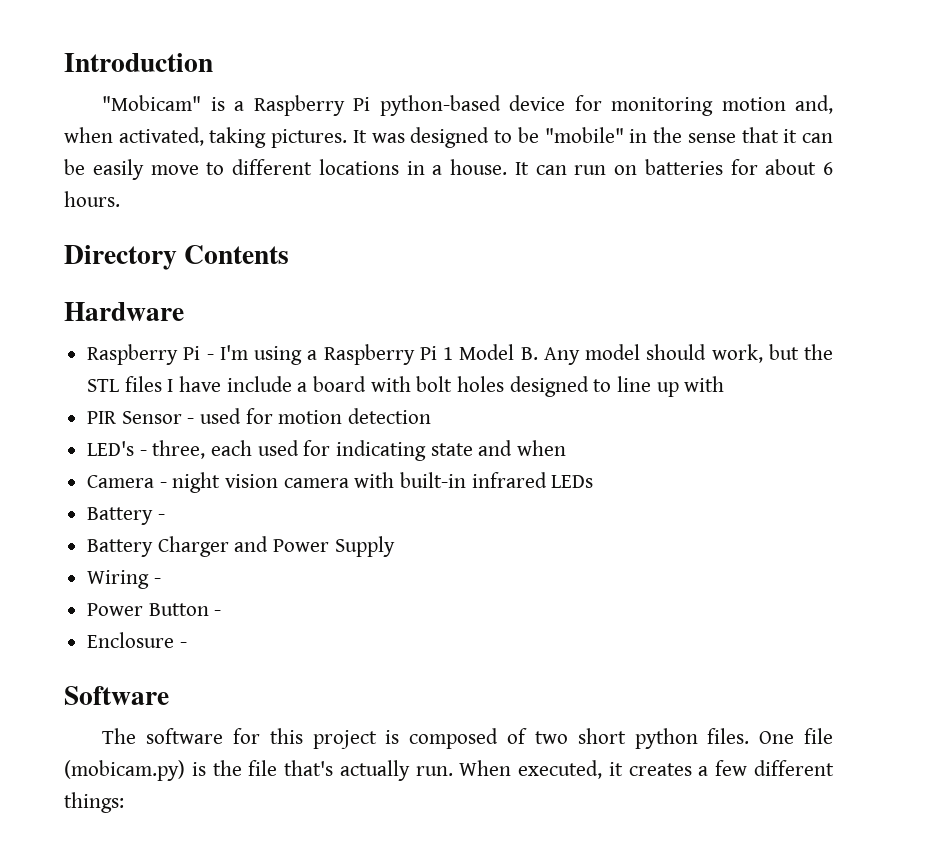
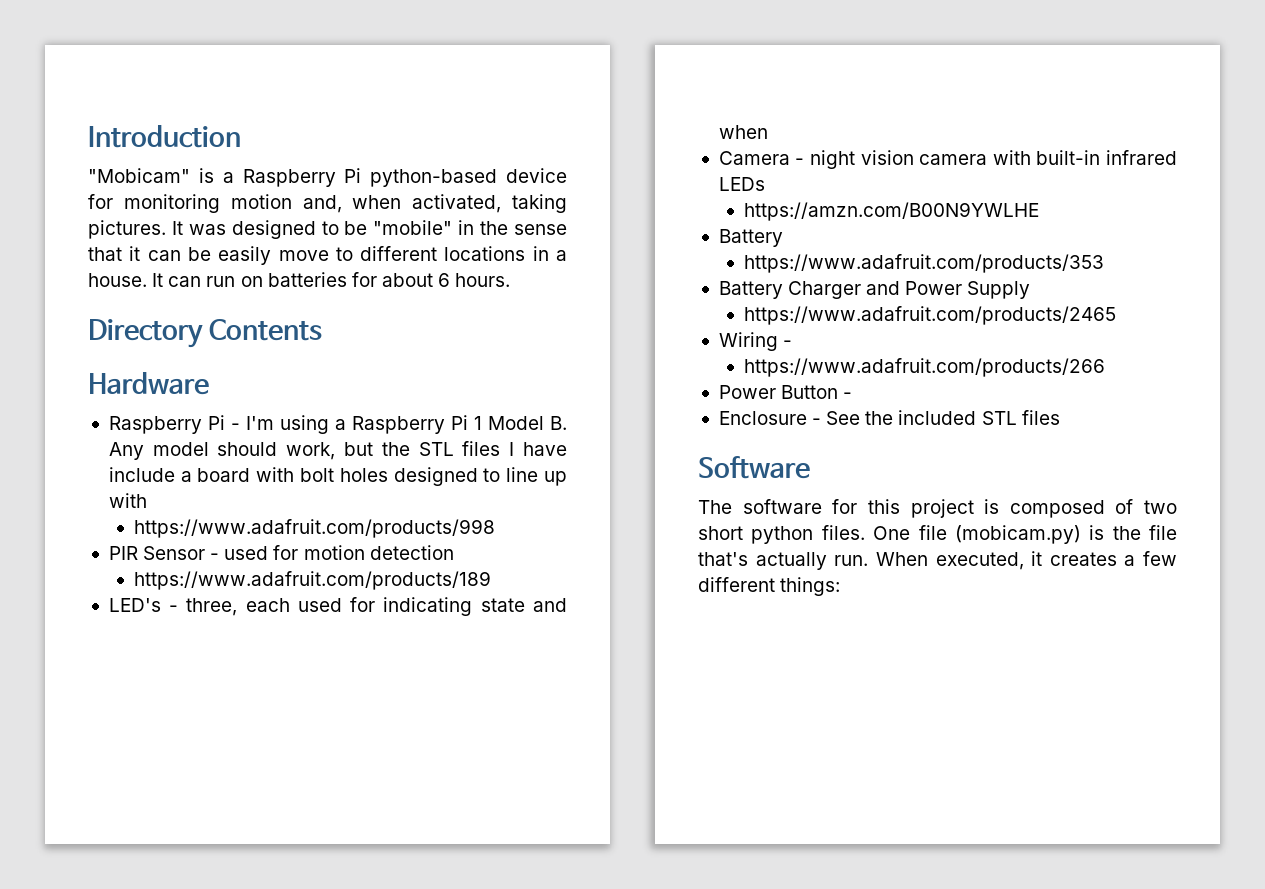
+ https://www.adafruit.com/products/998
+ https://www.adafruit.com/products/189
- Battery -
+ https://amzn.com/B00N9YWLHE
+ Battery
+ https://www.adafruit.com/products/353
+ https://www.adafruit.com/products/2465
+ https://www.adafruit.com/products/266
- Enclosure -
+ Enclosure - See the included STL files

